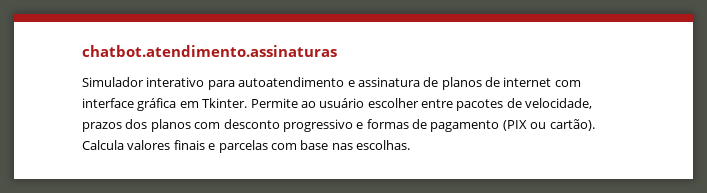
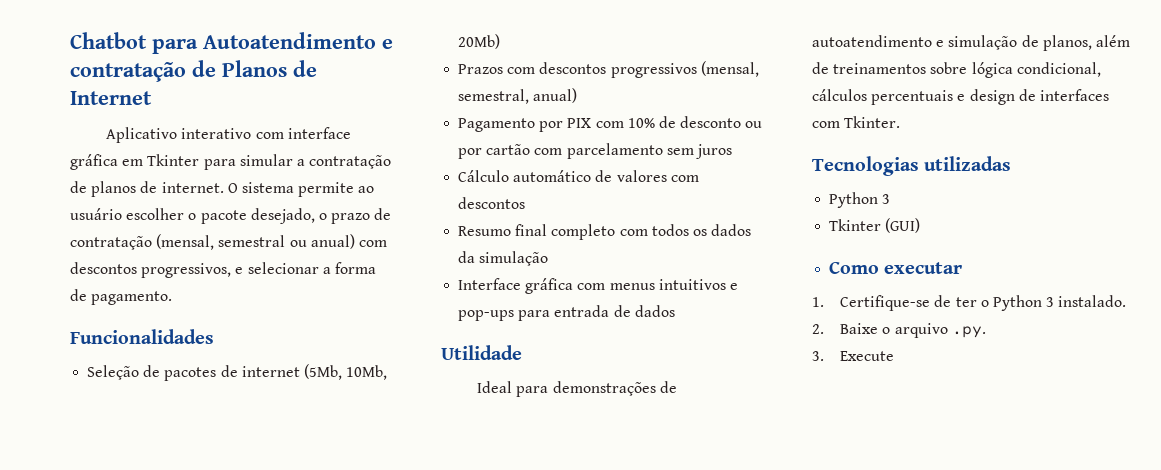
- chatbot.atendimento.assinaturas
- Simulador interativo para autoatendimento e assinatura de planos de internet com interface gráfica em Tkinter. Permite ao usuário escolher entre pacotes de velocidade, prazos dos planos com desconto progressivo e formas de pagamento (PIX ou cartão). Calcula valores finais e parcelas com base nas escolhas.
+ Chatbot para Autoatendimento e contratação de Planos de Internet
+ Aplicativo interativo com interface gráfica em Tkinter para simular a contratação de planos de internet. O sistema permite ao usuário escolher o pacote desejado, o prazo de contratação (mensal, semestral ou anual) com descontos progressivos, e selecionar a forma de pagamento.
+ Funcionalidades
+ Seleção de pacotes de internet (5Mb, 10Mb, 20Mb)
+ Prazos com descontos progressivos (mensal, semestral, anual)
+ Pagamento por PIX com 10% de desconto ou por cartão com parcelamento sem juros
+ Cálculo automático de valores com descontos
+ Resumo final completo com todos os dados da simulação
+ Interface gráfica com menus intuitivos e pop-ups para entrada de dados
+ Utilidade
+ Ideal para demonstrações de autoatendimento e simulação de planos, além de treinamentos sobre lógica condicional, cálculos percentuais e design de interfaces com Tkinter.
+ Tecnologias utilizadas
+ Python 3
+ Tkinter (GUI)
+ Como executar
+ 1. Certifique-se de ter o Python 3 instalado.
+ 2. Baixe o arquivo .py.
+ 3. Execute

